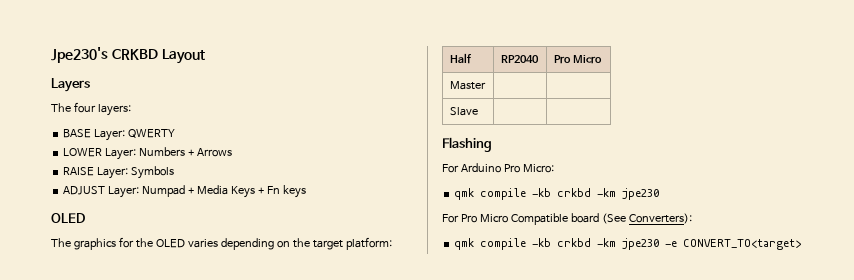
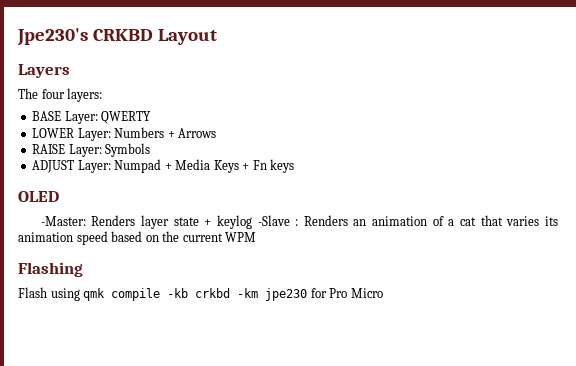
- The graphics for the OLED varies depending on the target platform:
- Half | RP2040 | Pro Micro
- Master | |
- Slave | |
+ -Master: Renders layer state + keylog -Slave : Renders an animation of a cat that varies its animation speed based on the current WPM
  Flashing
- For Arduino Pro Micro:
- qmk compile -kb crkbd -km jpe230
- For Pro Micro Compatible board (See Converters):
- qmk compile -kb crkbd -km jpe230 -e CONVERT_TO<target>
+ Flash using qmk compile -kb crkbd -km jpe230 for Pro Micro

